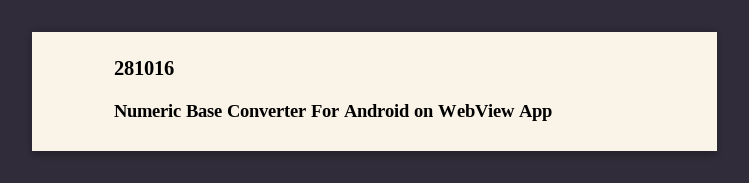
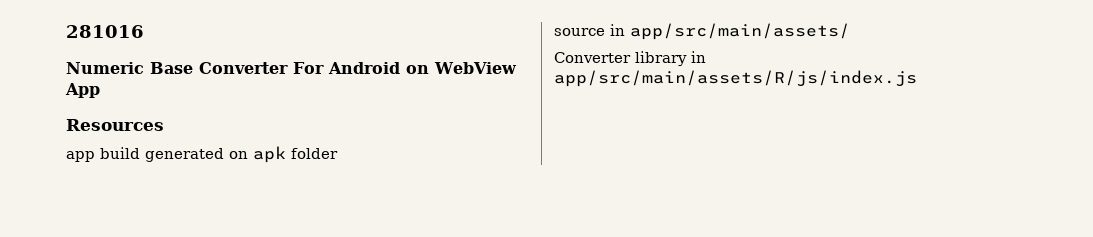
+ Resources
+ app build generated on apk folder
+ source in app/src/main/assets/
+ Converter library in app/src/main/assets/R/js/index.js

